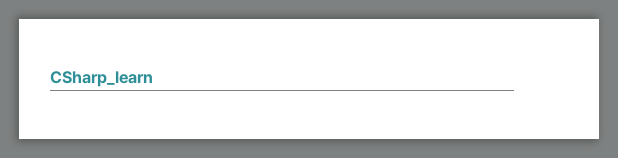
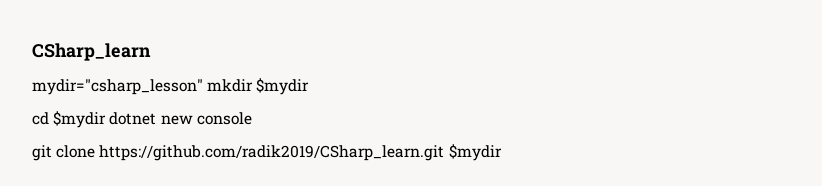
+ mydir="csharp_lesson" mkdir $mydir
+ cd $mydir dotnet new console
+ git clone https://github.com/radik2019/CSharp_learn.git $mydir

